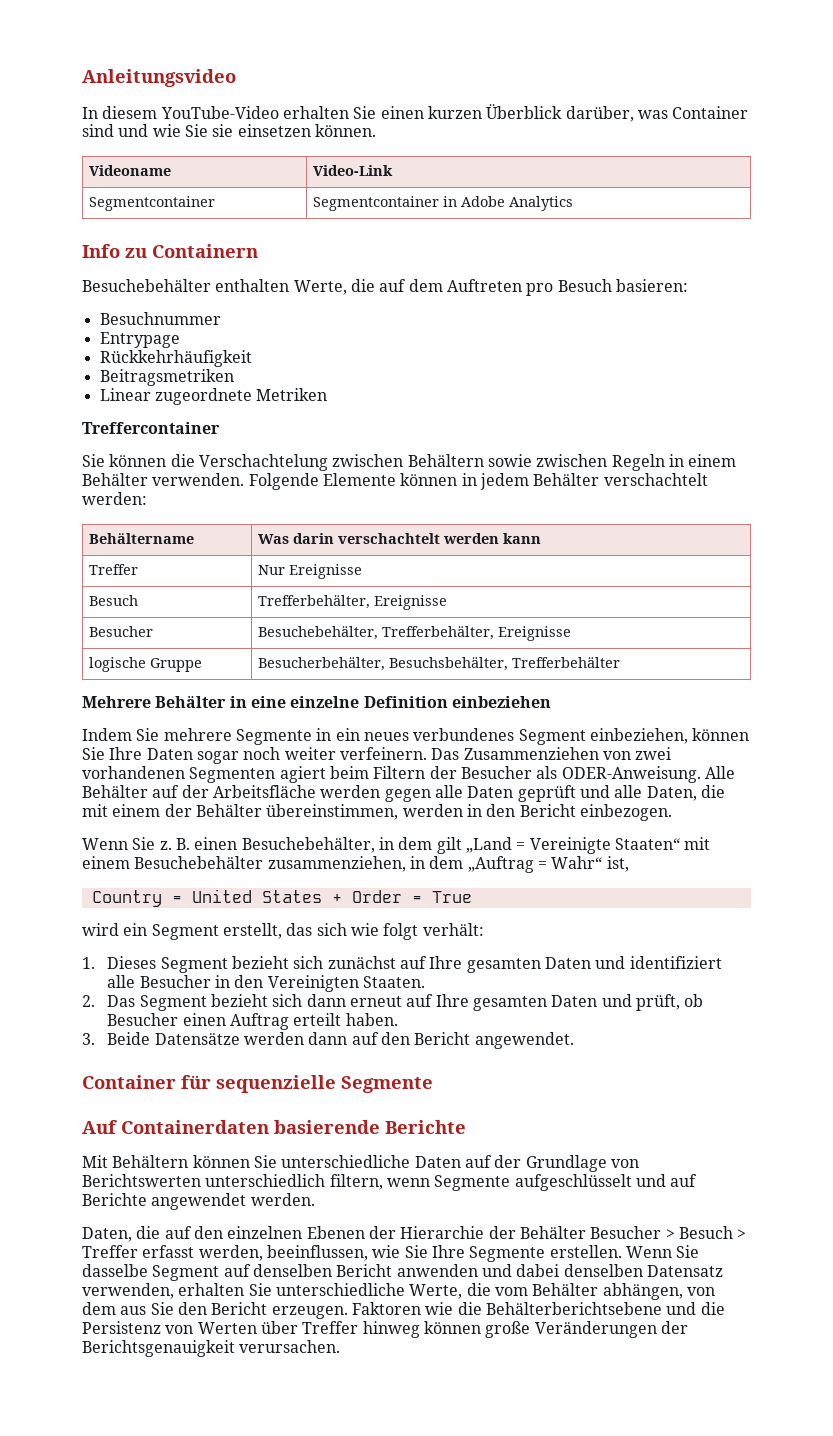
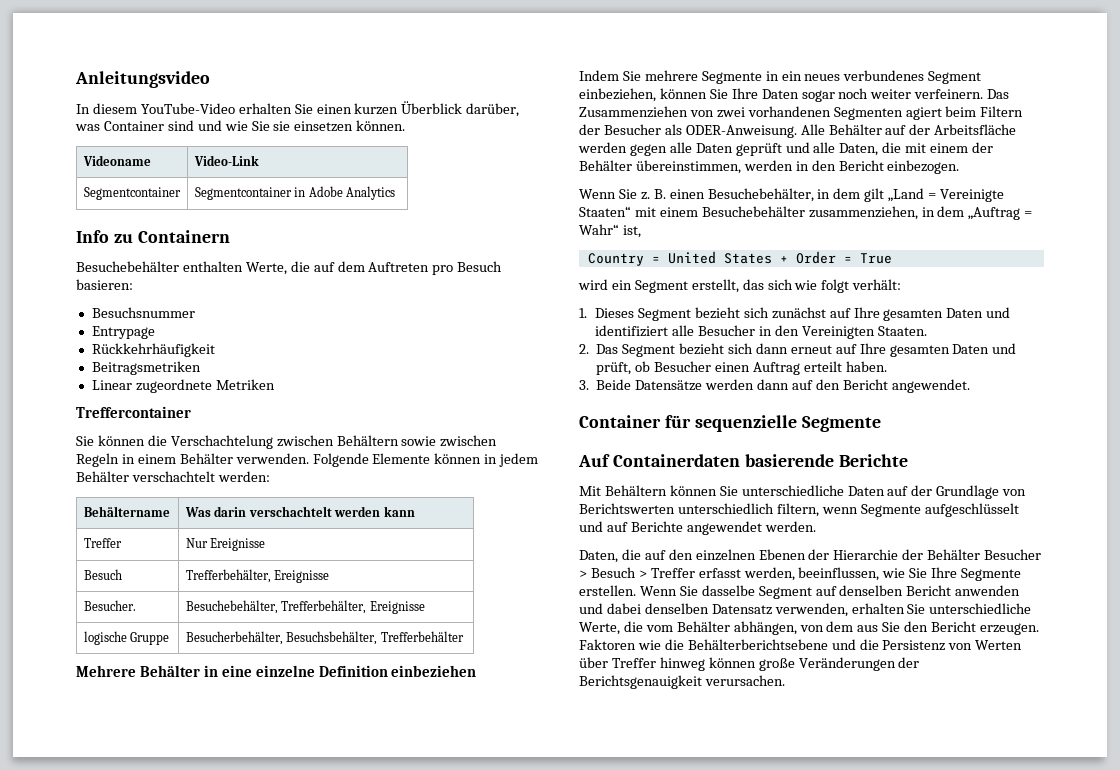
- Besuchnummer
+ Besuchsnummer
- Besucher | Besuchebehälter, Trefferbehälter, Ereignisse
+ Besucher. | Besuchebehälter, Trefferbehälter, Ereignisse

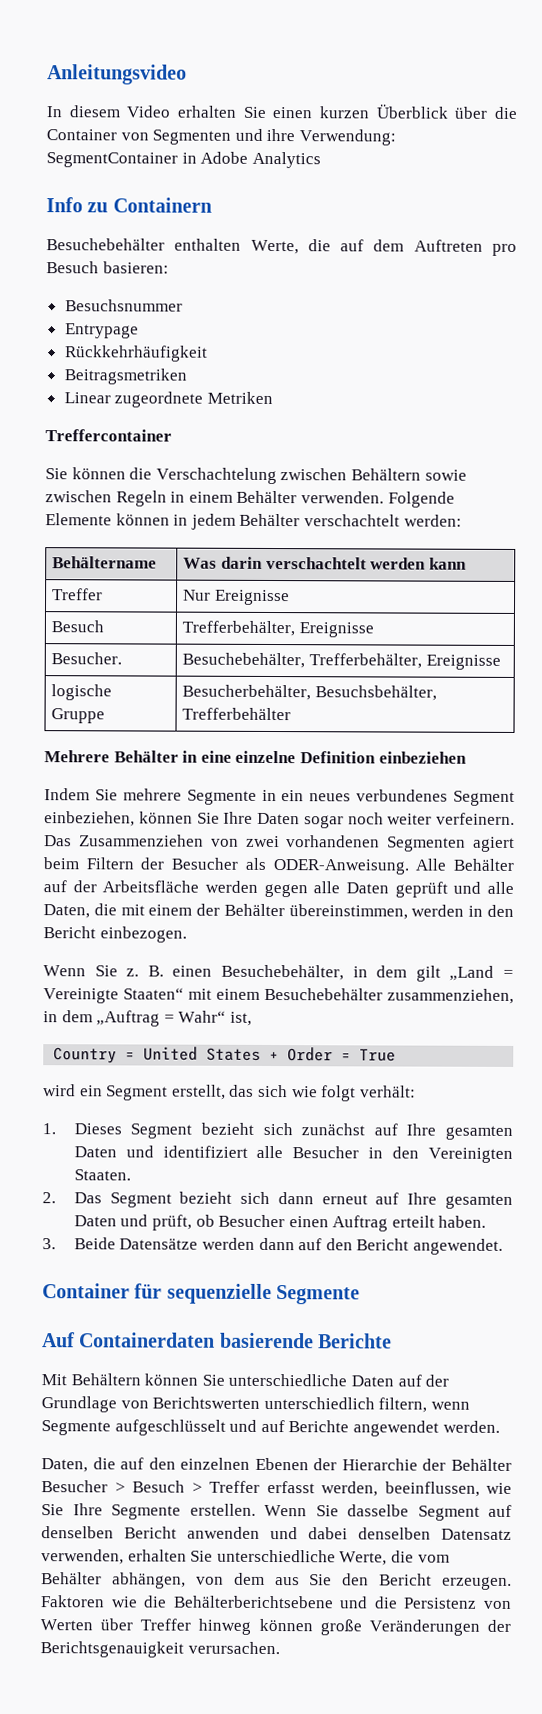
- In diesem YouTube-Video erhalten Sie einen kurzen Überblick darüber, was Container sind und wie Sie sie einsetzen können.
- Videoname | Video-Link
- Segmentcontainer | Segmentcontainer in Adobe Analytics
+ In diesem Video erhalten Sie einen kurzen Überblick über die Container von Segmenten und ihre Verwendung: SegmentContainer in Adobe Analytics

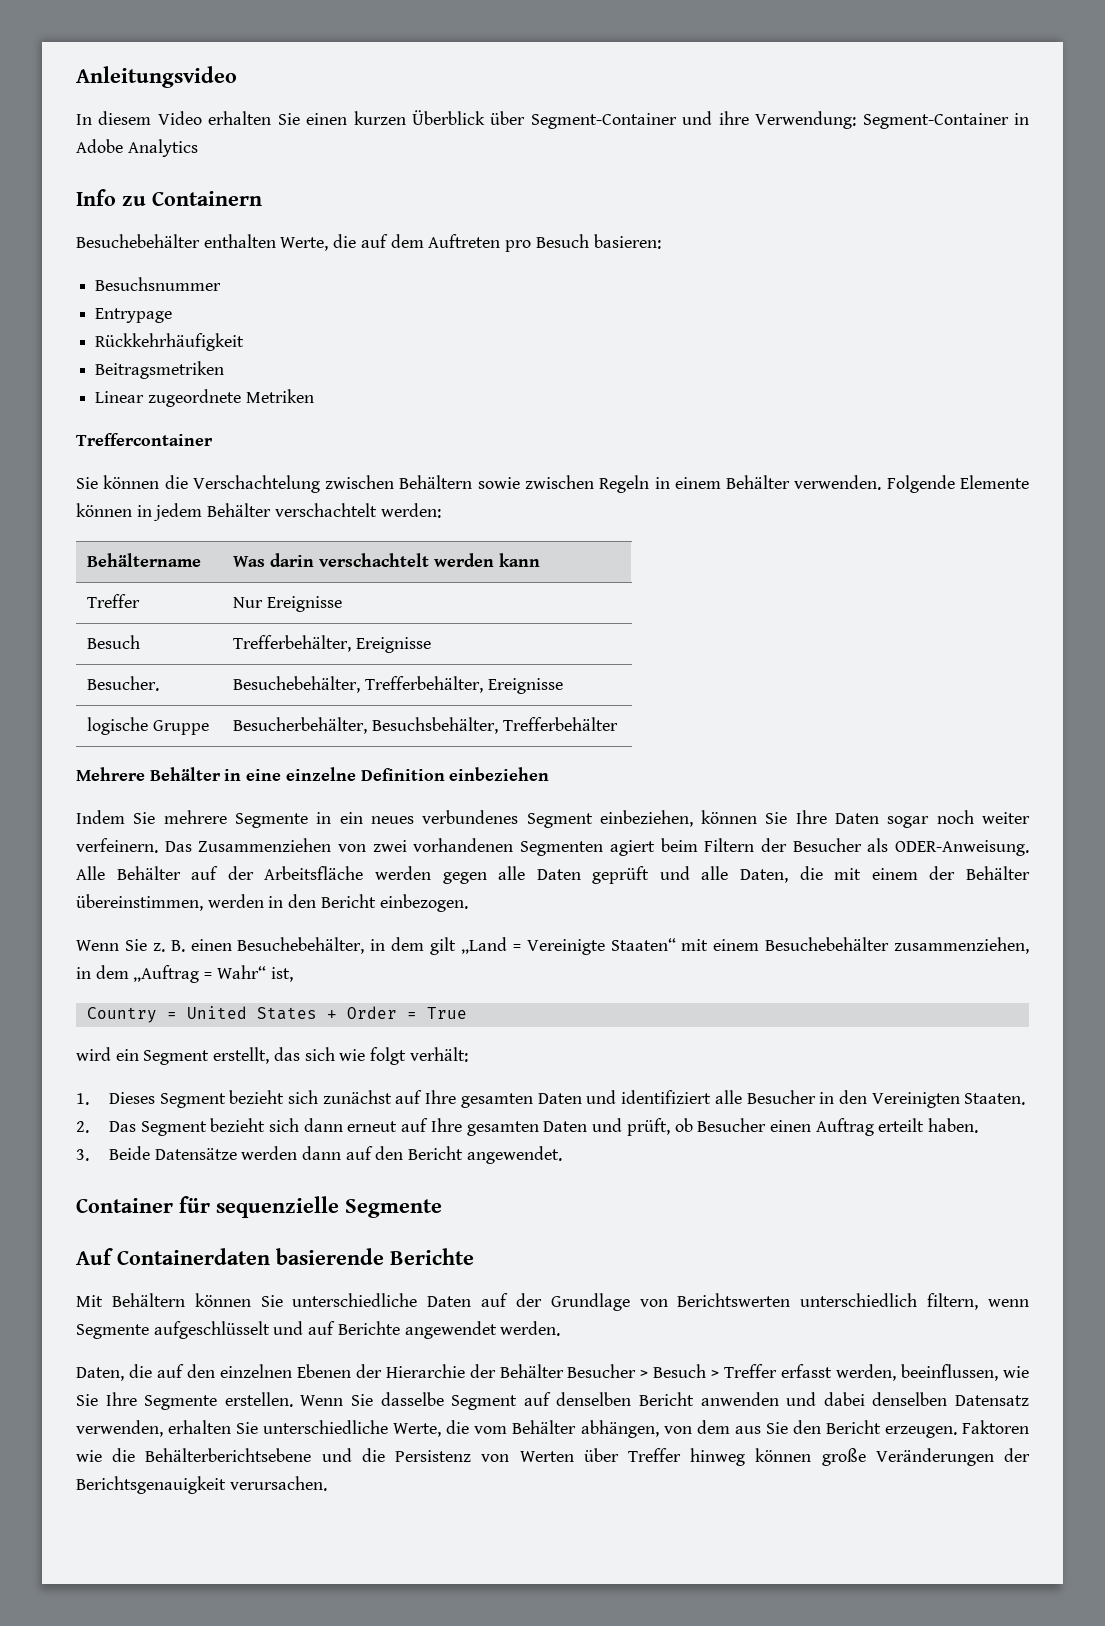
- In diesem Video erhalten Sie einen kurzen Überblick über die Container von Segmenten und ihre Verwendung: SegmentContainer in Adobe Analytics
+ In diesem Video erhalten Sie einen kurzen Überblick über Segment-Container und ihre Verwendung: Segment-Container in Adobe Analytics

